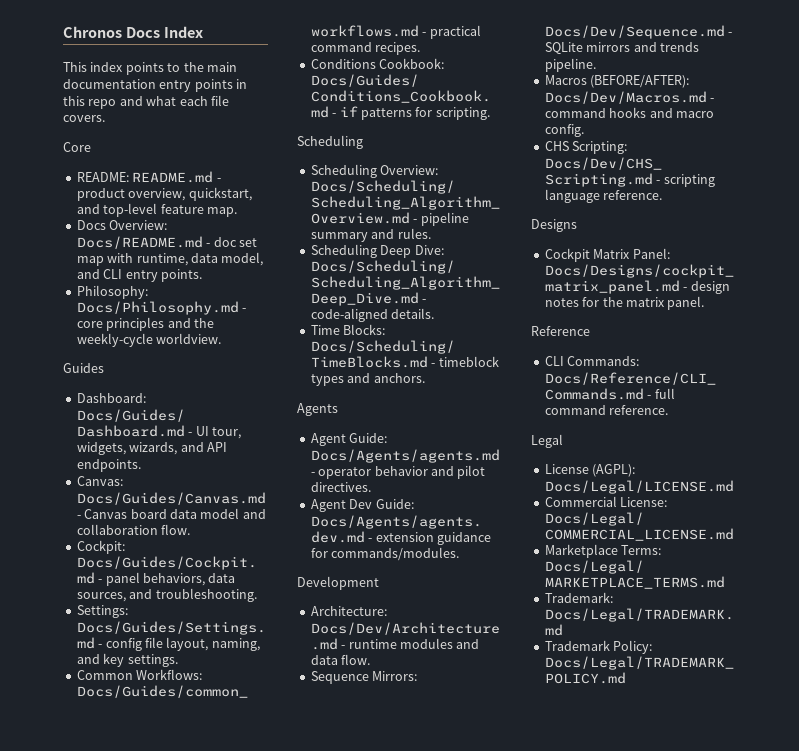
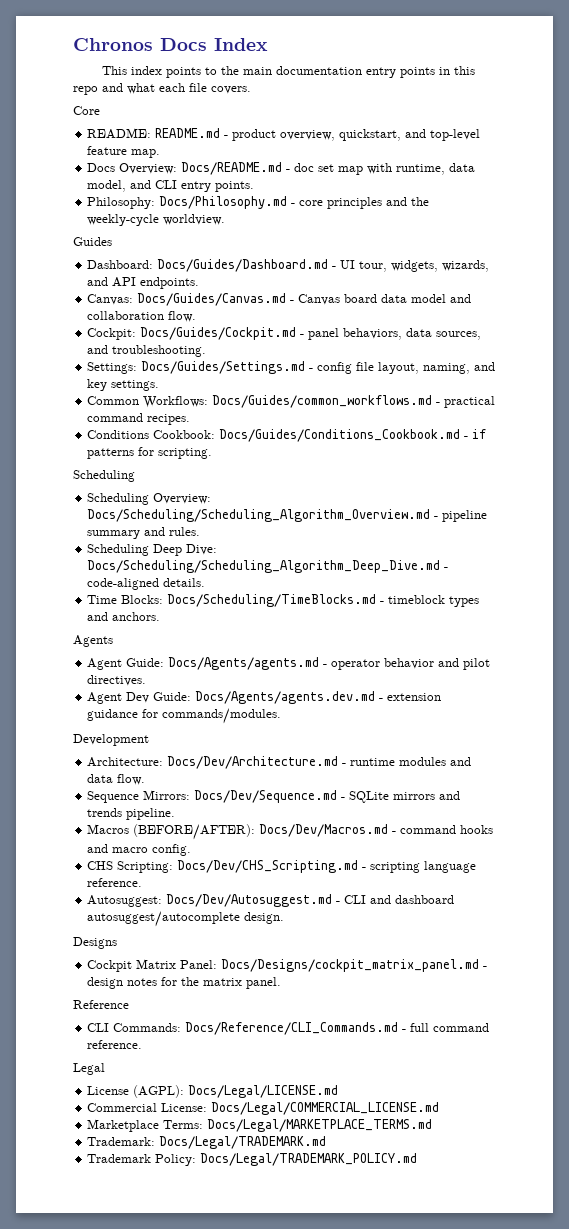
+ Autosuggest: Docs/Dev/Autosuggest.md - CLI and dashboard autosuggest/autocomplete design.

